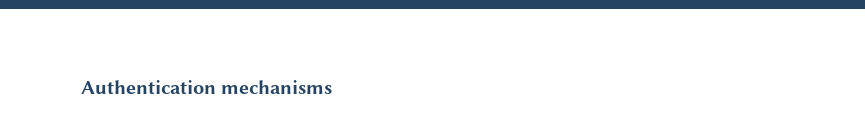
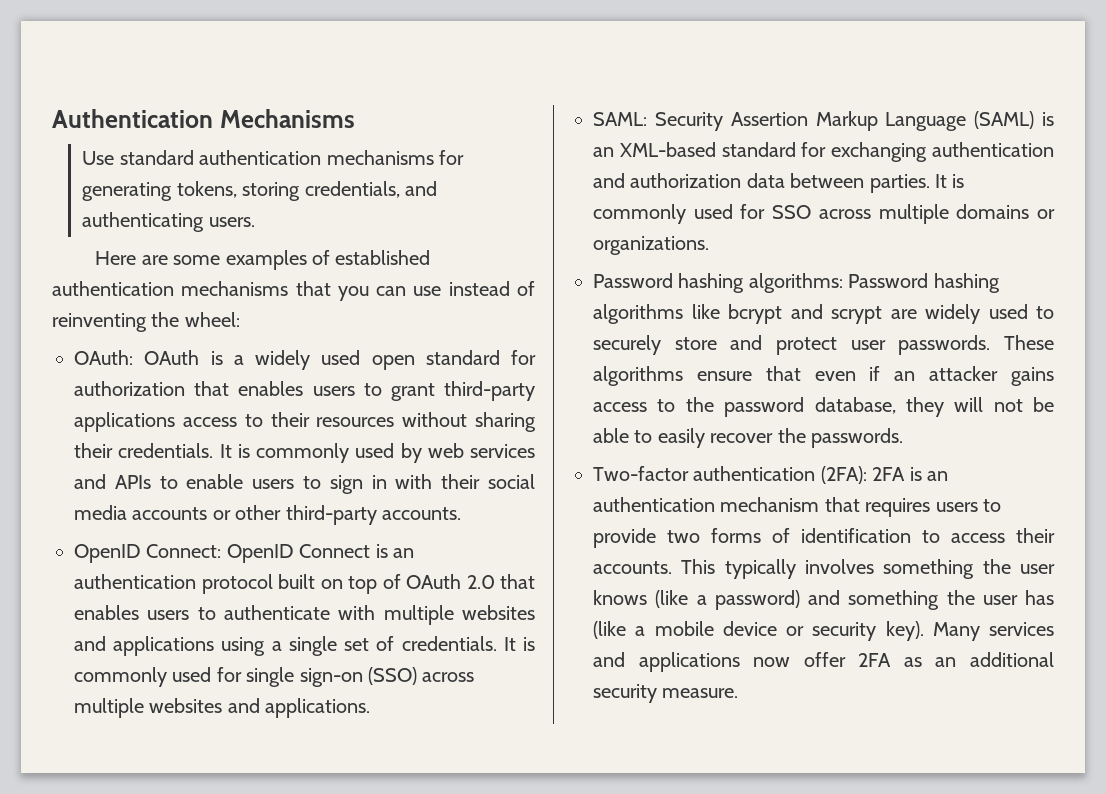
- Authentication mechanisms
+ Authentication Mechanisms
+ Use standard authentication mechanisms for generating tokens, storing credentials, and authenticating users.
+ Here are some examples of established authentication mechanisms that you can use instead of reinventing the wheel:
+ OAuth: OAuth is a widely used open standard for authorization that enables users to grant third-party applications access to their resources without sharing their credentials. It is commonly used by web services and APIs to enable users to sign in with their social media accounts or other third-party accounts.
+ OpenID Connect: OpenID Connect is an authentication protocol built on top of OAuth 2.0 that enables users to authenticate with multiple websites and applications using a single set of credentials. It is commonly used for single sign-on (SSO) across multiple websites and applications.
+ SAML: Security Assertion Markup Language (SAML) is an XML-based standard for exchanging authentication and authorization data between parties. It is commonly used for SSO across multiple domains or organizations.
+ Password hashing algorithms: Password hashing algorithms like bcrypt and scrypt are widely used to securely store and protect user passwords. These algorithms ensure that even if an attacker gains access to the password database, they will not be able to easily recover the passwords.
+ Two-factor authentication (2FA): 2FA is an authentication mechanism that requires users to provide two forms of identification to access their accounts. This typically involves something the user knows (like a password) and something the user has (like a mobile device or security key). Many services and applications now offer 2FA as an additional security measure.

